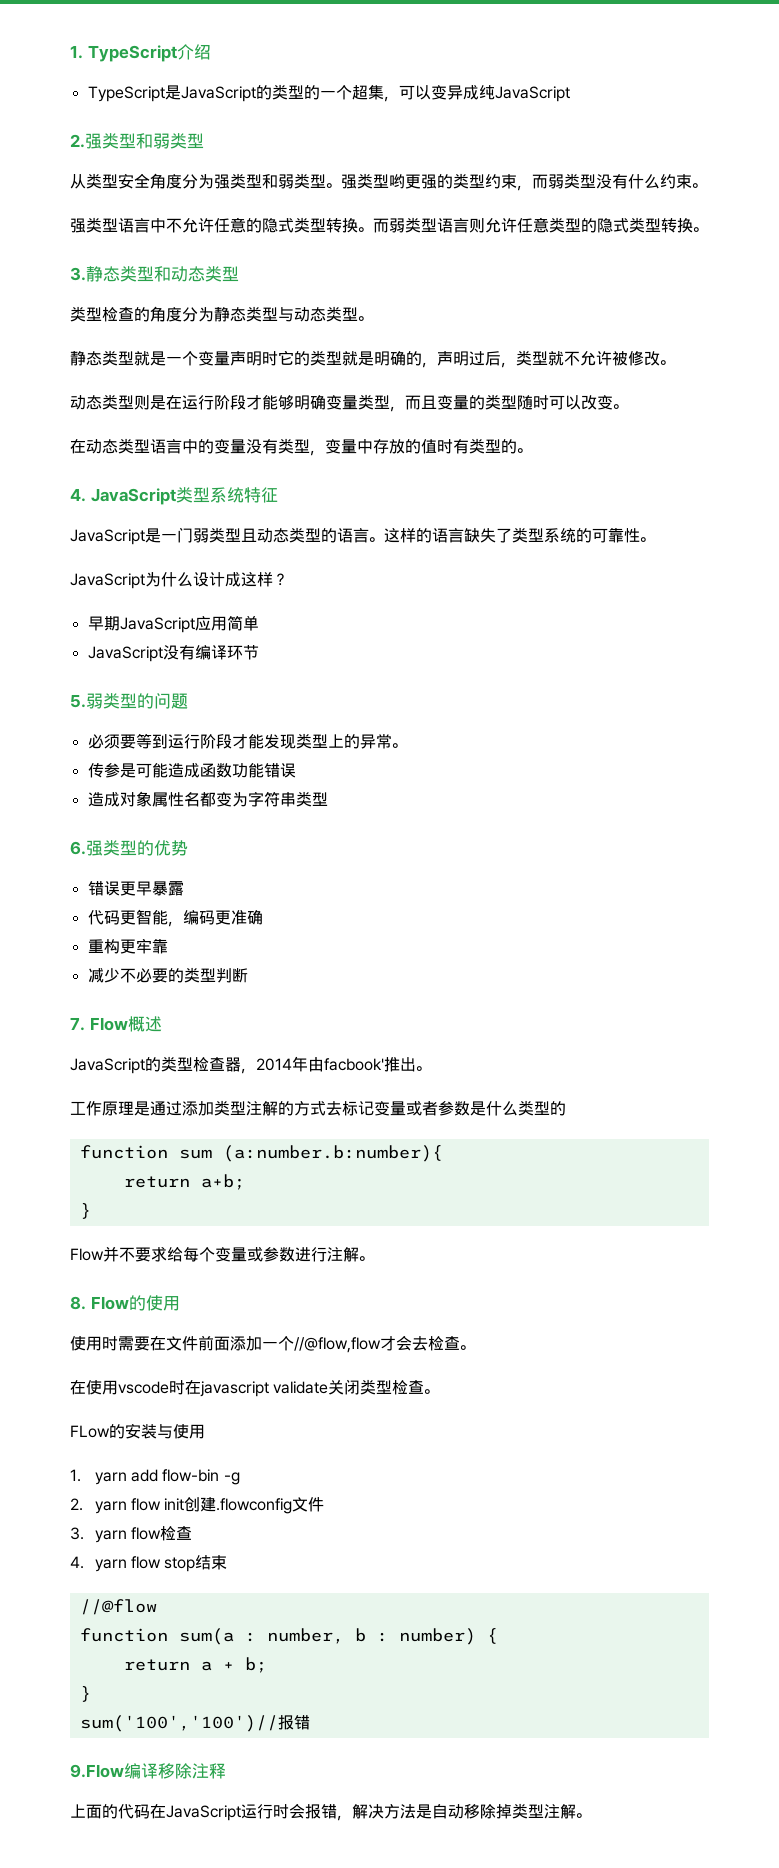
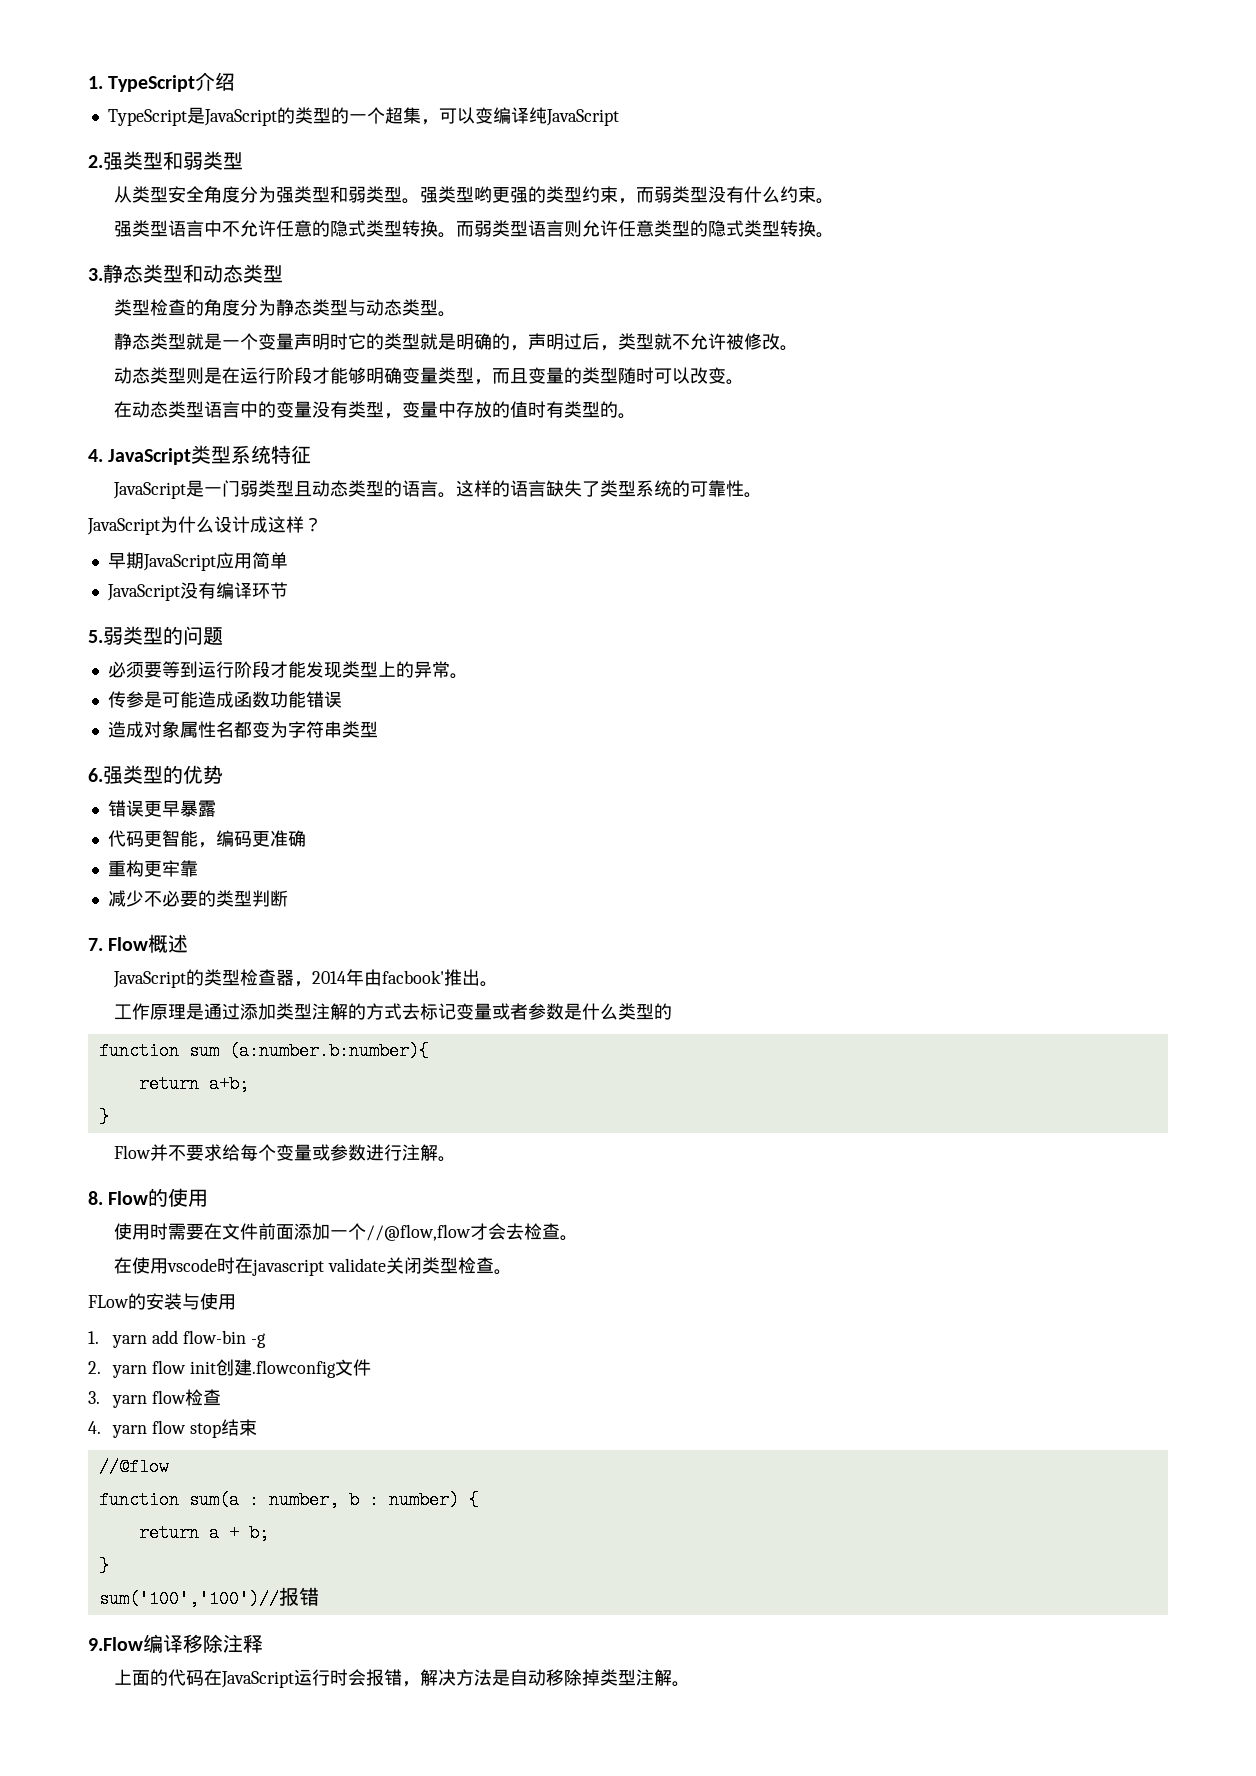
- TypeScript是JavaScript的类型的一个超集，可以变异成纯JavaScript
+ TypeScript是JavaScript的类型的一个超集，可以变编译纯JavaScript

